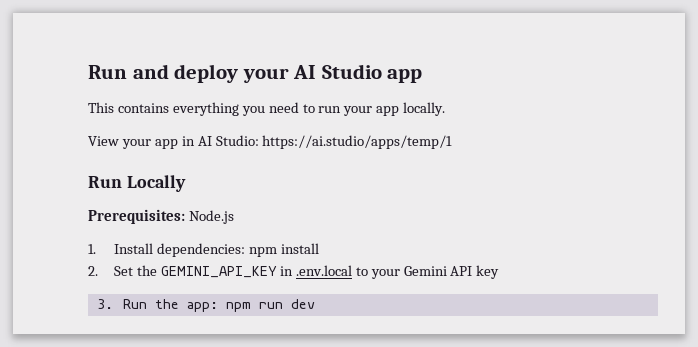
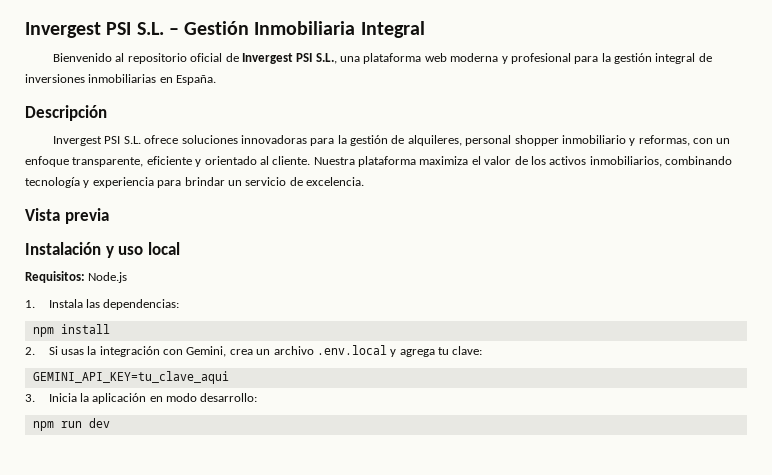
- Run and deploy your AI Studio app
- This contains everything you need to run your app locally.
- View your app in AI Studio: https://ai.studio/apps/temp/1
- Run Locally
- Prerequisites: Node.js
+ Invergest PSI S.L. – Gestión Inmobiliaria Integral
+ Bienvenido al repositorio oficial de Invergest PSI S.L., una plataforma web moderna y profesional para la gestión integral de inversiones inmobiliarias en España.
+ Descripción
+ Invergest PSI S.L. ofrece soluciones innovadoras para la gestión de alquileres, personal shopper inmobiliario y reformas, con un enfoque transparente, eficiente y orientado al cliente. Nuestra plataforma maximiza el valor de los activos inmobiliarios, combinando tecnología y experiencia para brindar un servicio de excelencia.
+ Vista previa
+ Instalación y uso local
+ Requisitos: Node.js
- 1. Install dependencies: npm install
+ 1. Instala las dependencias:
+ npm install
- 2. Set the GEMINI_API_KEY in .env.local to your Gemini API key
- 3. Run the app: npm run dev
+ 2. Si usas la integración con Gemini, crea un archivo .env.local y agrega tu clave:
+ GEMINI_API_KEY=tu_clave_aqui
+ 3. Inicia la aplicación en modo desarrollo:
+ npm run dev

